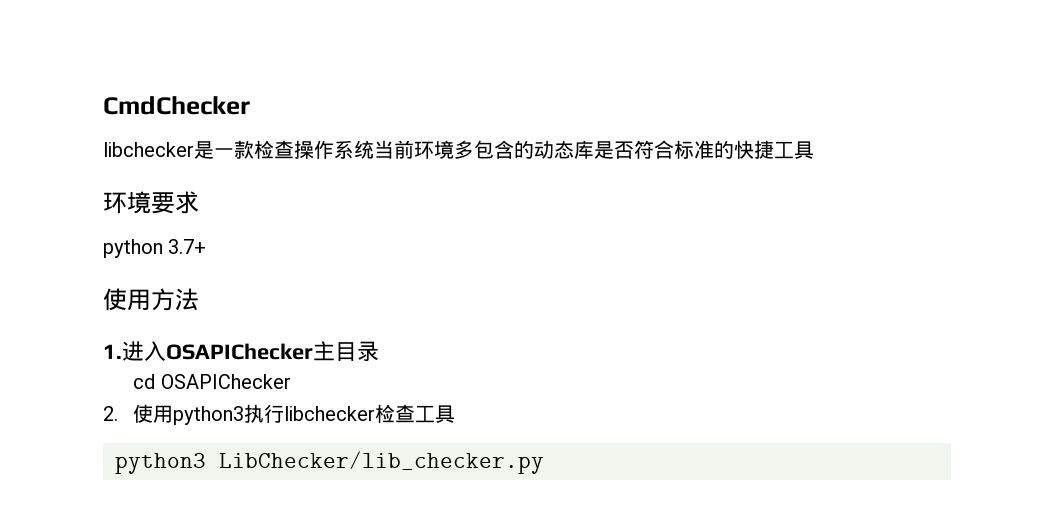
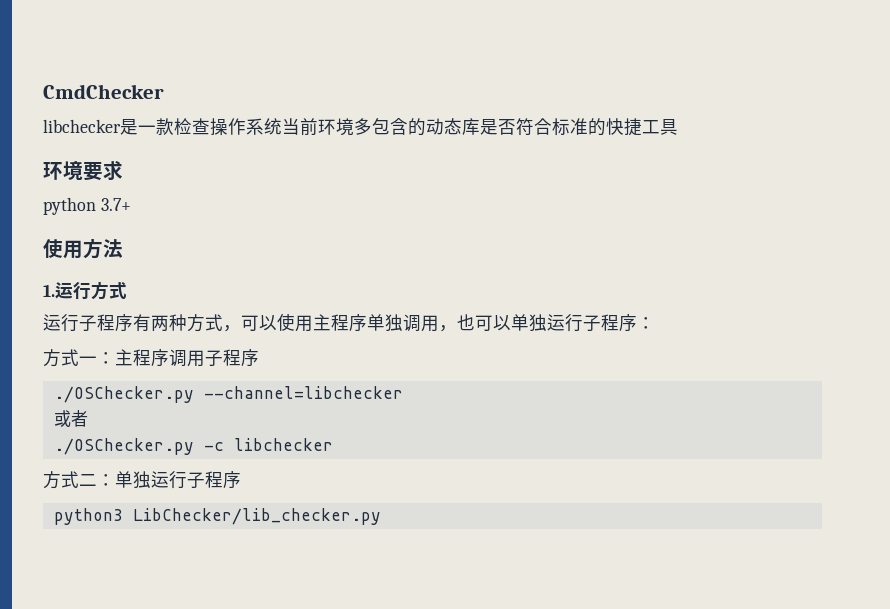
- 1.进入OSAPIChecker主目录
- cd OSAPIChecker
- 2.使用python3执行libchecker检查工具
+ 1.运行方式
+ 运行子程序有两种方式，可以使用主程序单独调用，也可以单独运行子程序：
+ 方式一：主程序调用子程序
+ ./OSChecker.py --channel=libchecker
+ 或者
+ ./OSChecker.py -c libchecker
+ 方式二：单独运行子程序

